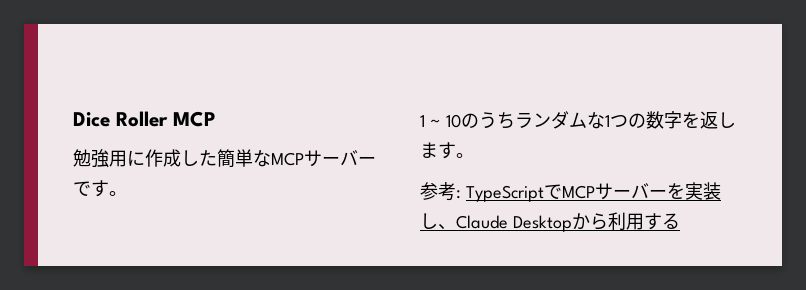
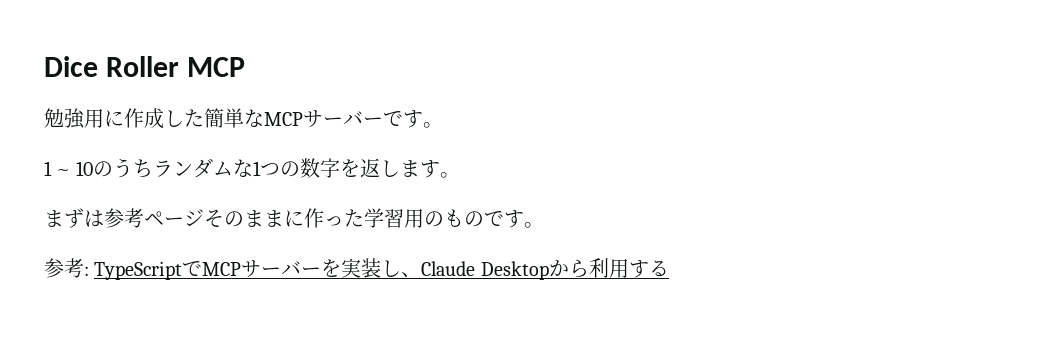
+ まずは参考ページそのままに作った学習用のものです。

